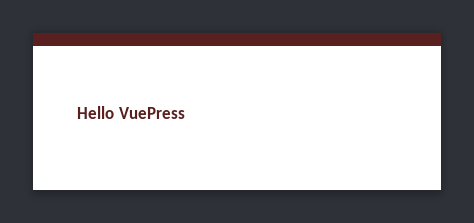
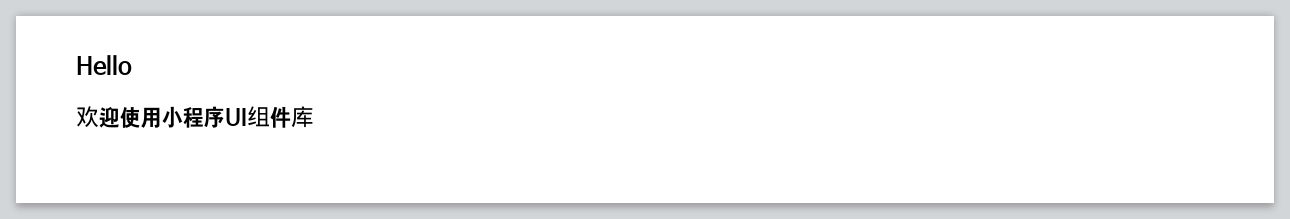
- Hello VuePress
+ Hello
+ 欢迎使用小程序UI组件库

